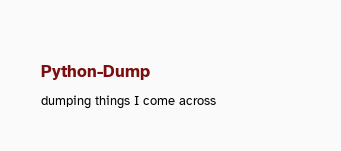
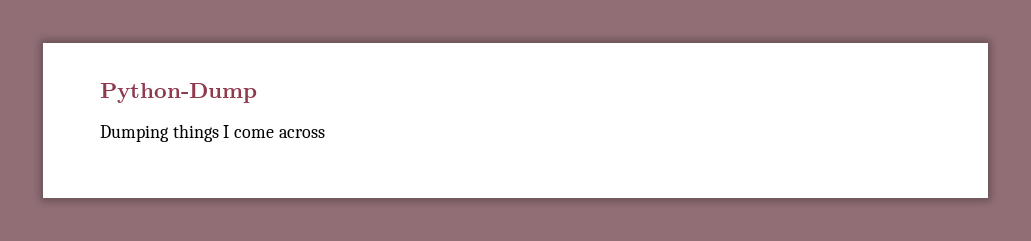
- dumping things I come across
+ Dumping things I come across

